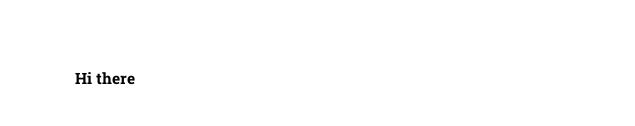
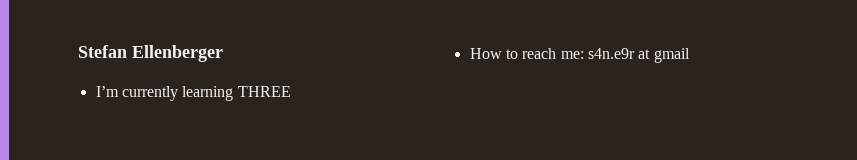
- Hi there
+ Stefan Ellenberger
+ I’m currently learning THREE
+ How to reach me: s4n.e9r at gmail

